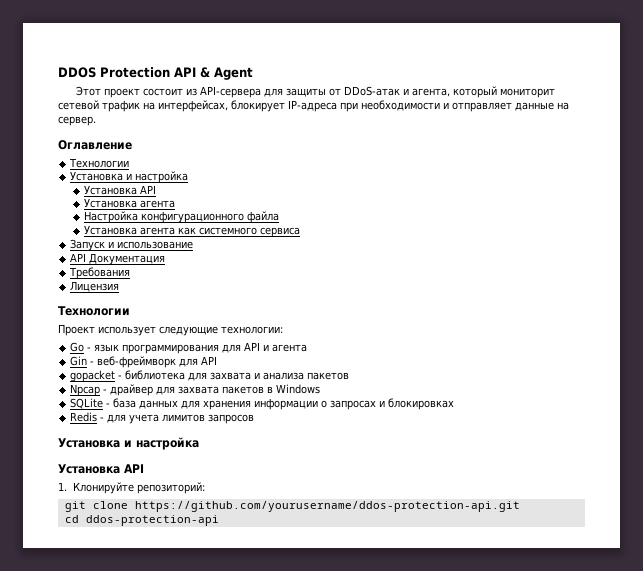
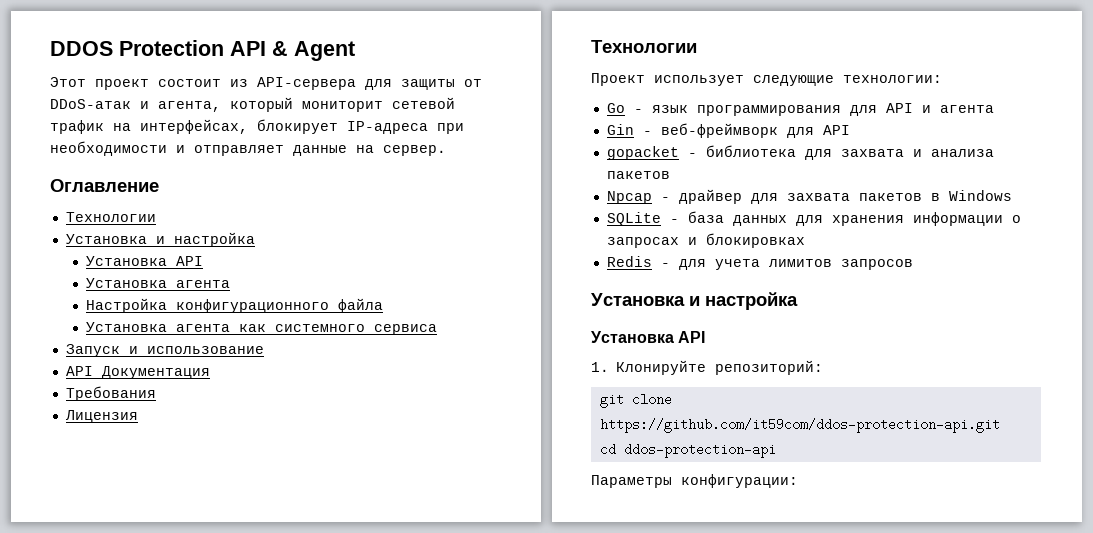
- git clone https://github.com/yourusername/ddos-protection-api.git
+ git clone https://github.com/it59com/ddos-protection-api.git
+ Параметры конфигурации:

